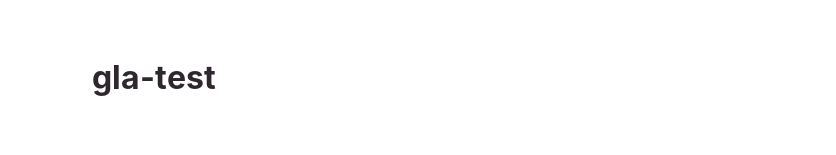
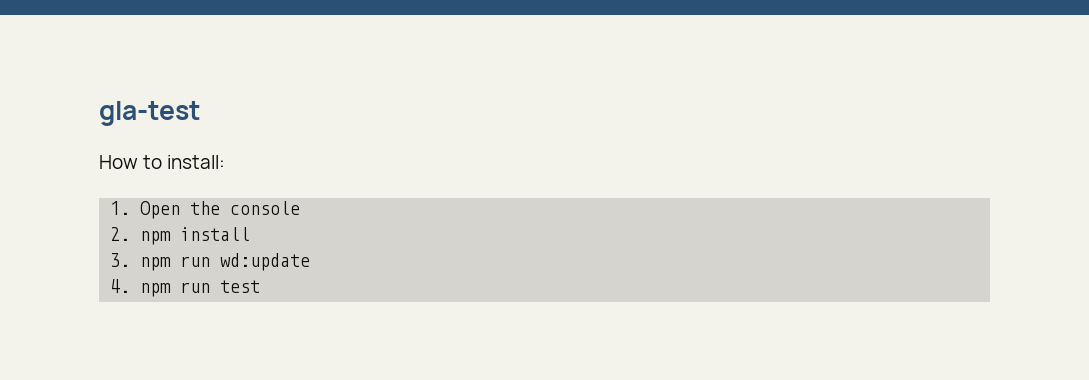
+ How to install:
+ 1. Open the console
+ 2. npm install
+ 3. npm run wd:update
+ 4. npm run test

